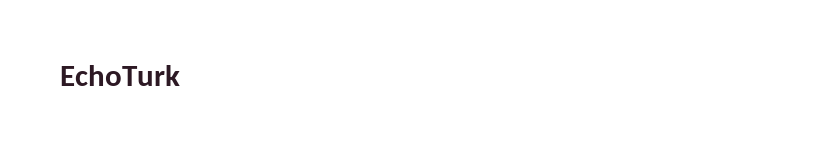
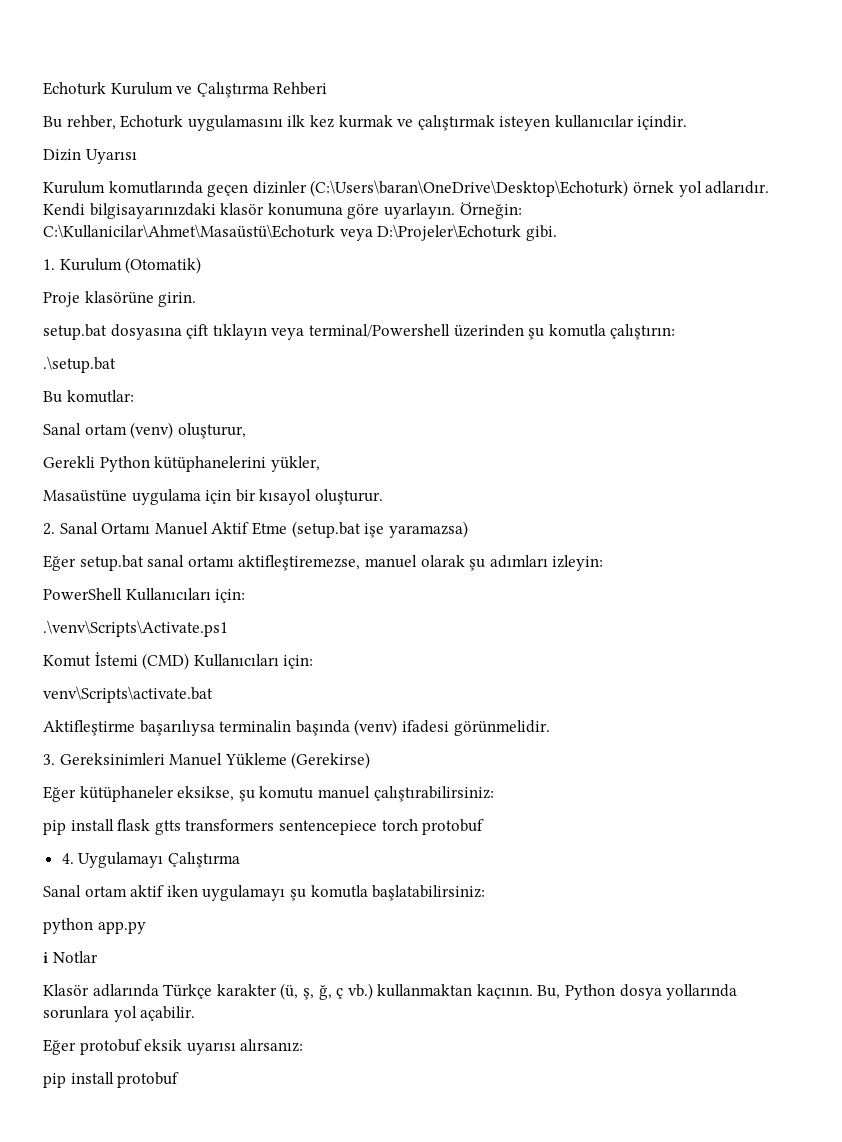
- EchoTurk
+ Echoturk Kurulum ve Çalıştırma Rehberi
+ Bu rehber, Echoturk uygulamasını ilk kez kurmak ve çalıştırmak isteyen kullanıcılar içindir.
+ Dizin Uyarısı
+ Kurulum komutlarında geçen dizinler (C:\Users\baran\OneDrive\Desktop\Echoturk) örnek yol adlarıdır. Kendi bilgisayarınızdaki klasör konumuna göre uyarlayın. Örneğin: C:\Kullanicilar\Ahmet\Masaüstü\Echoturk veya D:\Projeler\Echoturk gibi.
+ 1. Kurulum (Otomatik)
+ Proje klasörüne girin.
+ setup.bat dosyasına çift tıklayın veya terminal/Powershell üzerinden şu komutla çalıştırın:
+ .\setup.bat
+ Bu komutlar:
+ Sanal ortam (venv) oluşturur,
+ Gerekli Python kütüphanelerini yükler,
+ Masaüstüne uygulama için bir kısayol oluşturur.
+ 2. Sanal Ortamı Manuel Aktif Etme (setup.bat işe yaramazsa)
+ Eğer setup.bat sanal ortamı aktifleştiremezse, manuel olarak şu adımları izleyin:
+ PowerShell Kullanıcıları için:
+ .\venv\Scripts\Activate.ps1
+ Komut İstemi (CMD) Kullanıcıları için:
+ venv\Scripts\activate.bat
+ Aktifleştirme başarılıysa terminalin başında (venv) ifadesi görünmelidir.
+ 3. Gereksinimleri Manuel Yükleme (Gerekirse)
+ Eğer kütüphaneler eksikse, şu komutu manuel çalıştırabilirsiniz:
+ pip install flask gtts transformers sentencepiece torch protobuf
+ 4. Uygulamayı Çalıştırma
+ Sanal ortam aktif iken uygulamayı şu komutla başlatabilirsiniz:
+ python app.py
+ ℹ Notlar
+ Klasör adlarında Türkçe karakter (ü, ş, ğ, ç vb.) kullanmaktan kaçının. Bu, Python dosya yollarında sorunlara yol açabilir.
+ Eğer protobuf eksik uyarısı alırsanız:
+ pip install protobuf

